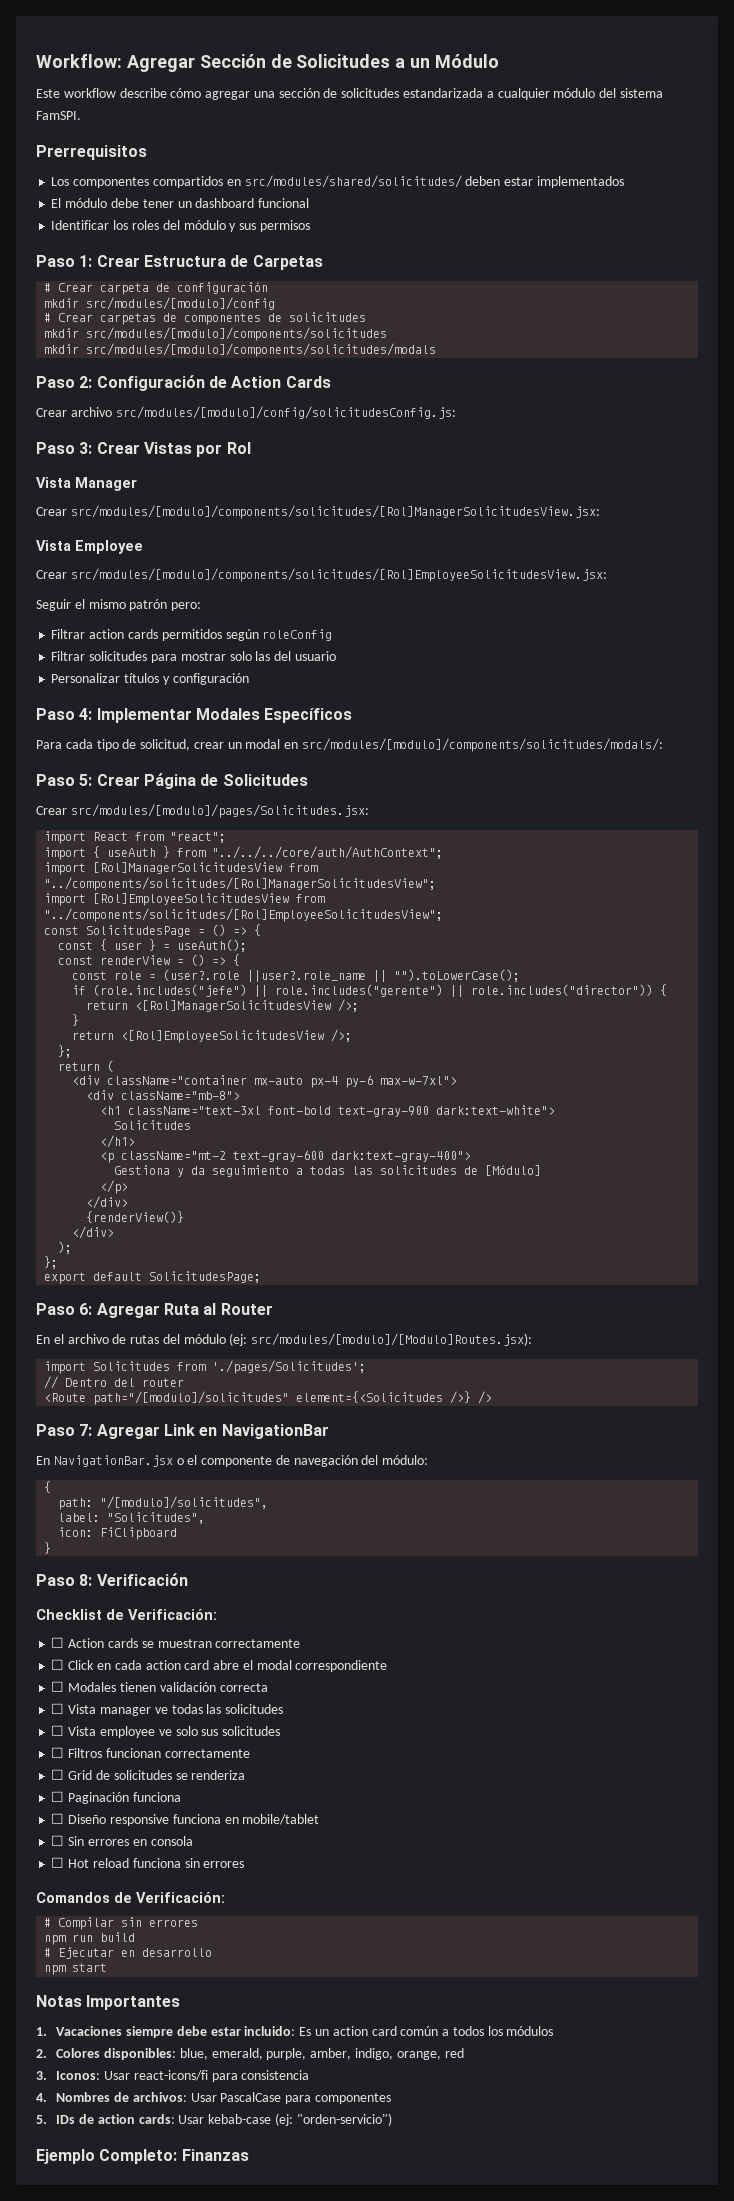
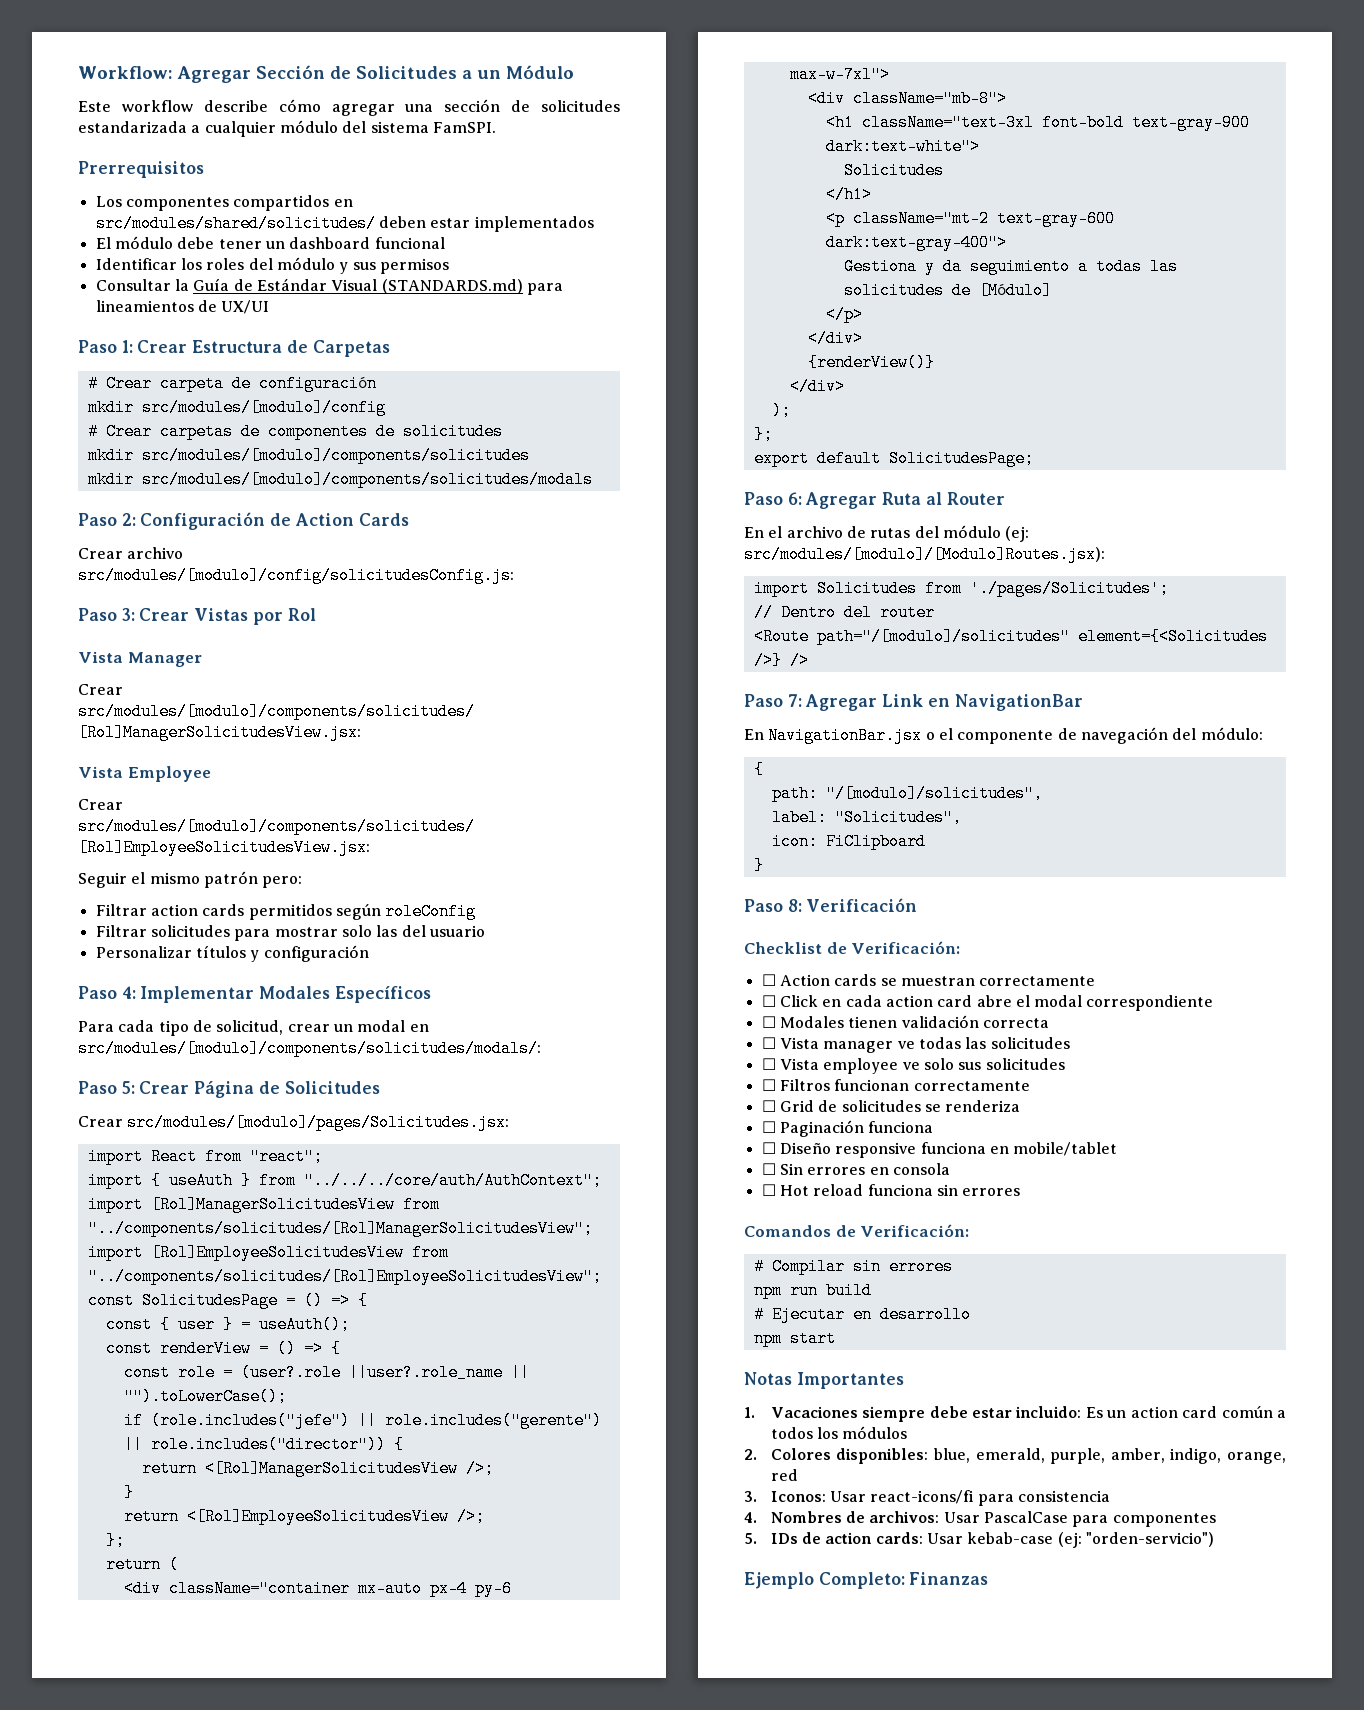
+ Consultar la Guía de Estándar Visual (STANDARDS.md) para lineamientos de UX/UI

